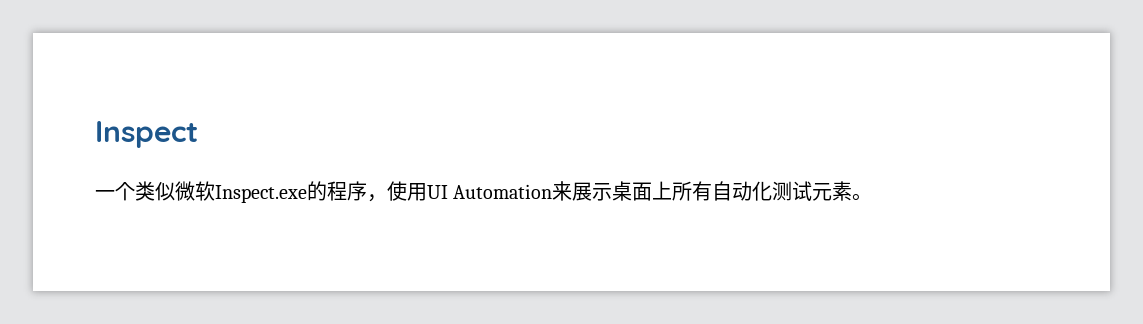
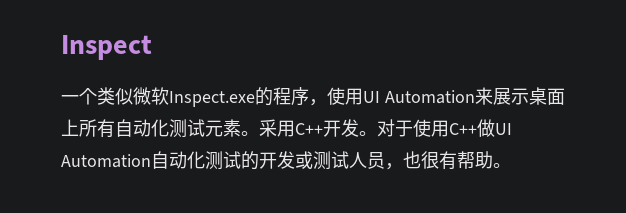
+ 采用C++开发。对于使用C++做UI Automation自动化测试的开发或测试人员，也很有帮助。

